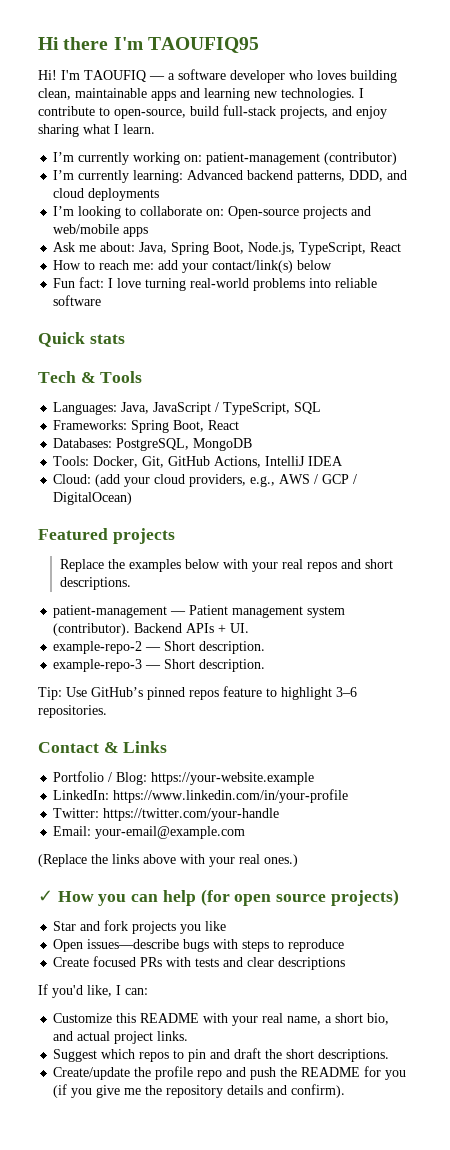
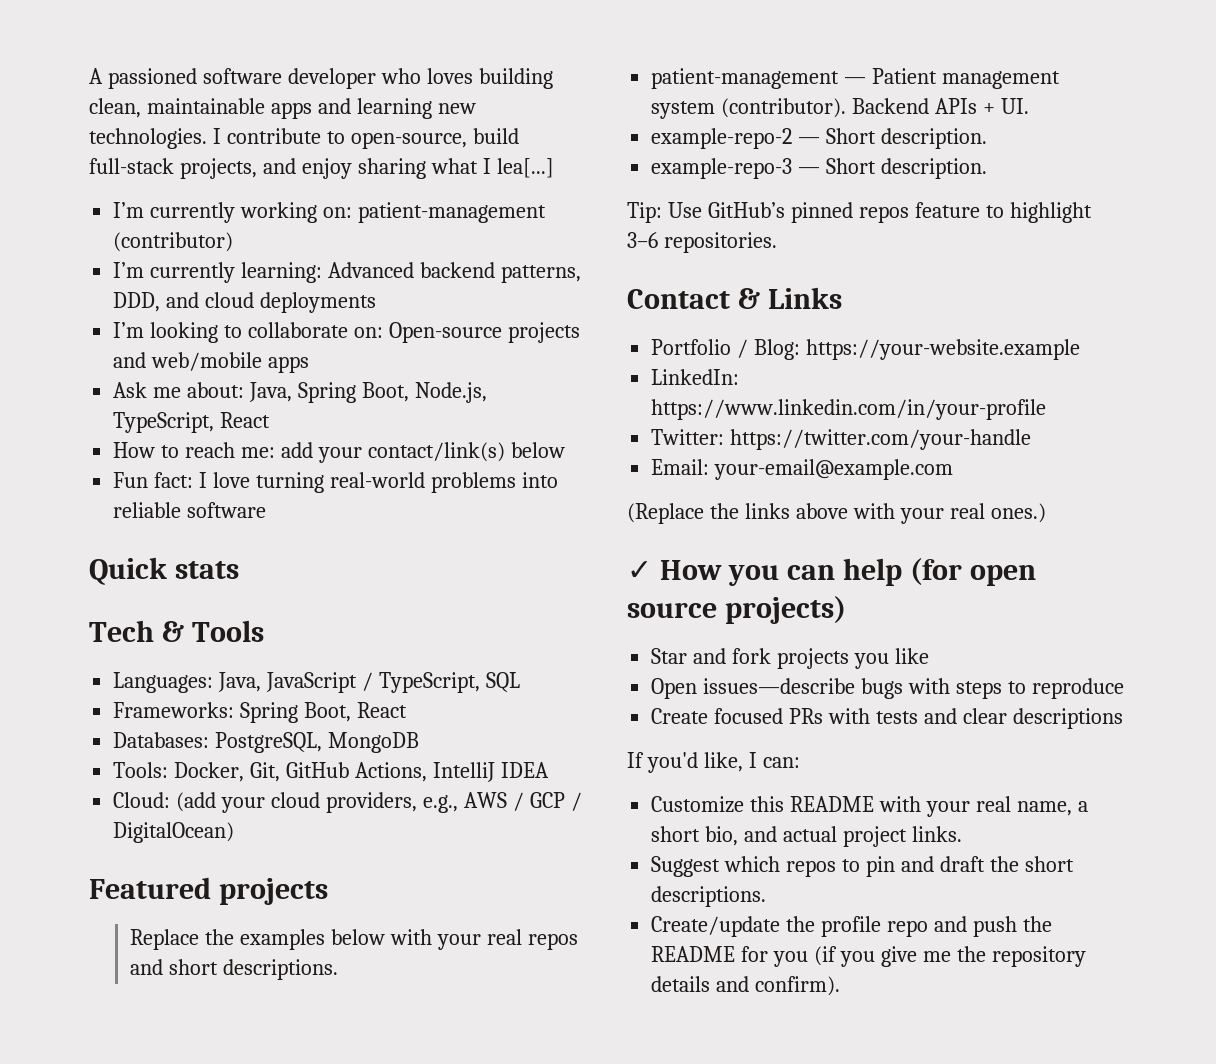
- Hi there I'm TAOUFIQ95
- Hi! I'm TAOUFIQ — a software developer who loves building clean, maintainable apps and learning new technologies.
+ A passioned software developer who loves building clean, maintainable apps and learning new technologies.
- I contribute to open-source, build full-stack projects, and enjoy sharing what I learn.
+ I contribute to open-source, build full-stack projects, and enjoy sharing what I lea[...]

